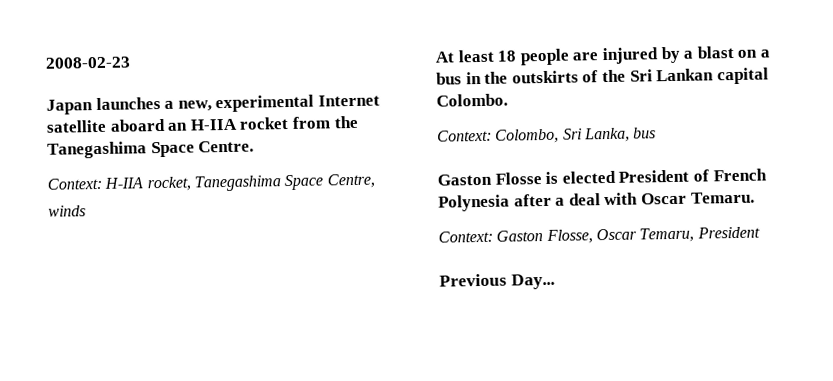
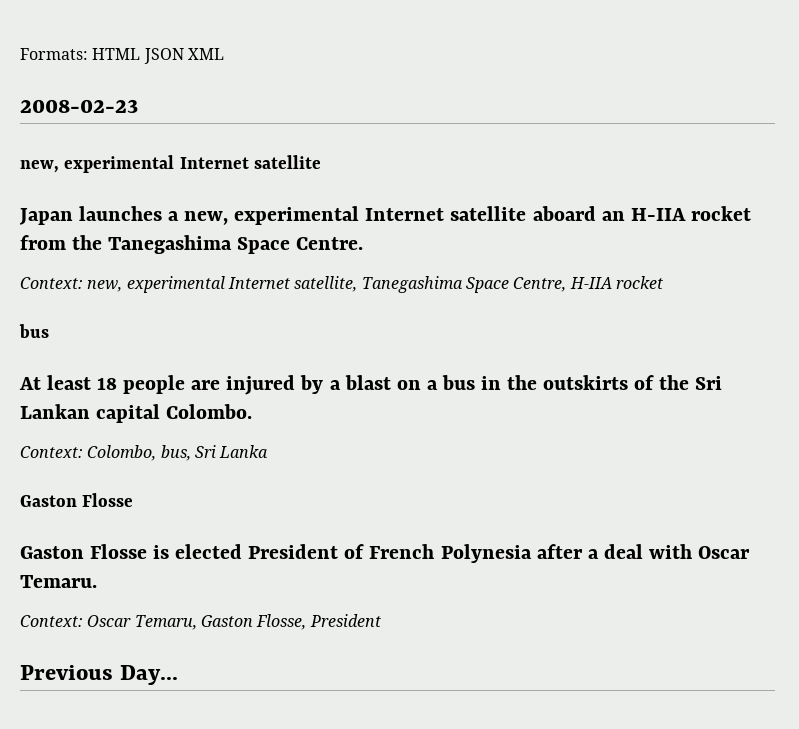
+ Formats: HTML JSON XML
  2008-02-23
+ new, experimental Internet satellite
- Context: H-IIA rocket, Tanegashima Space Centre, winds
+ Context: new, experimental Internet satellite, Tanegashima Space Centre, H-IIA rocket
+ bus
- Context: Colombo, Sri Lanka, bus
+ Context: Colombo, bus, Sri Lanka
+ Gaston Flosse
- Context: Gaston Flosse, Oscar Temaru, President
+ Context: Oscar Temaru, Gaston Flosse, President

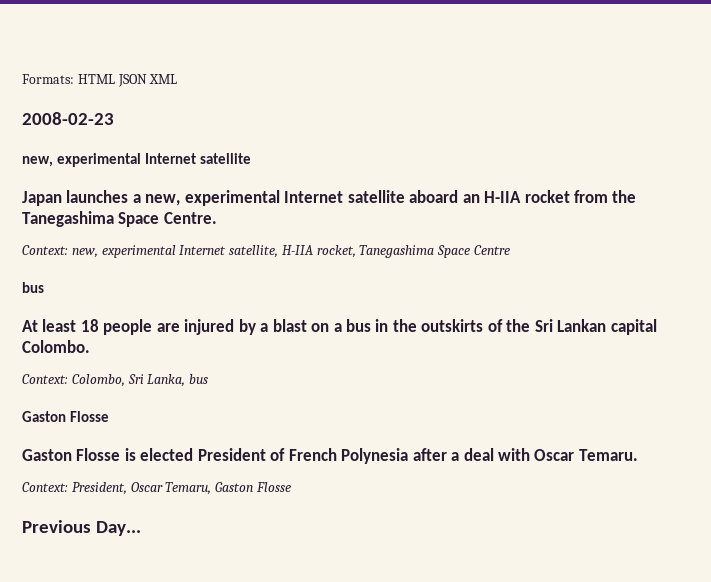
- Context: new, experimental Internet satellite, Tanegashima Space Centre, H-IIA rocket
+ Context: new, experimental Internet satellite, H-IIA rocket, Tanegashima Space Centre
- Context: Colombo, bus, Sri Lanka
+ Context: Colombo, Sri Lanka, bus
- Context: Oscar Temaru, Gaston Flosse, President
+ Context: President, Oscar Temaru, Gaston Flosse

